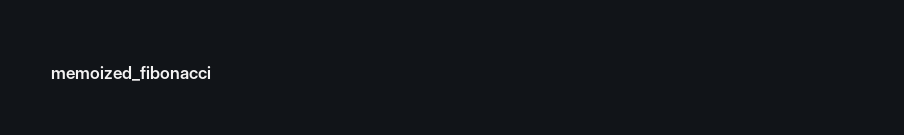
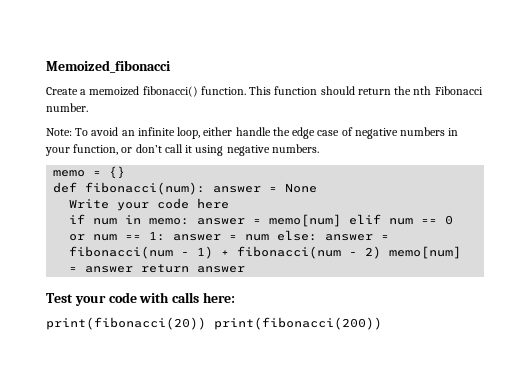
- memoized_fibonacci
+ Memoized_fibonacci
+ Create a memoized fibonacci() function. This function should return the nth Fibonacci number.
+ Note: To avoid an infinite loop, either handle the edge case of negative numbers in your function, or don’t call it using negative numbers.
+ memo = {}
+ def fibonacci(num): answer = None
+ Write your code here
+ if num in memo: answer = memo[num] elif num == 0 or num == 1: answer = num else: answer = fibonacci(num - 1) + fibonacci(num - 2) memo[num] = answer return answer
+ Test your code with calls here:
+ print(fibonacci(20)) print(fibonacci(200))

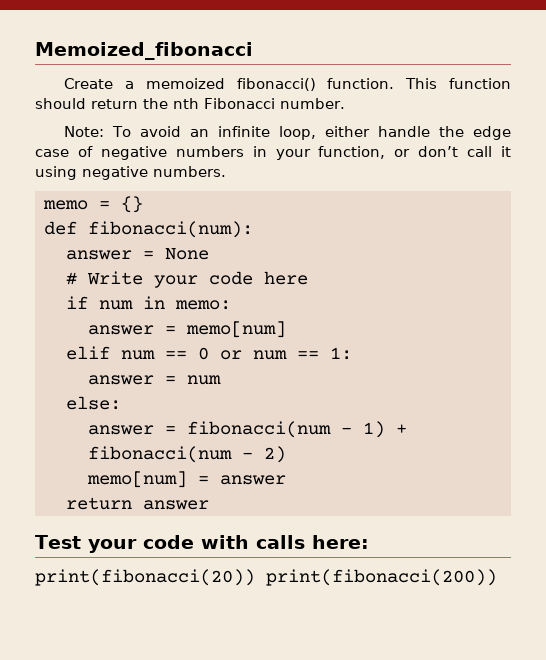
- def fibonacci(num): answer = None
+ def fibonacci(num):
+ answer = None
- Write your code here
+ # Write your code here
- if num in memo: answer = memo[num] elif num == 0 or num == 1: answer = num else: answer = fibonacci(num - 1) + fibonacci(num - 2) memo[num] = answer return answer
+ if num in memo:
+ answer = memo[num]
+ elif num == 0 or num == 1:
+ answer = num
+ else:
+ answer = fibonacci(num - 1) + fibonacci(num - 2)
+ memo[num] = answer
+ return answer

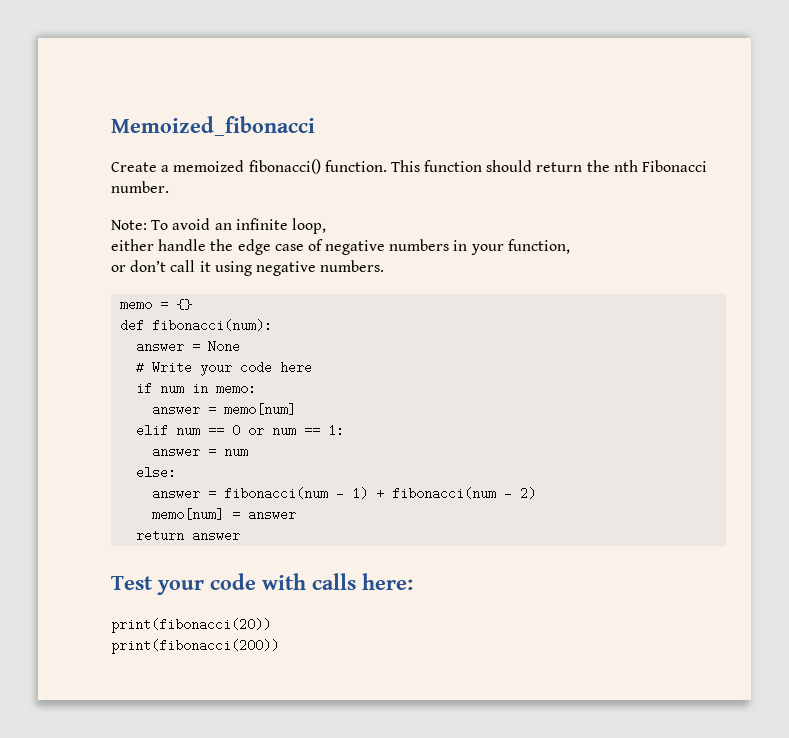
- Note: To avoid an infinite loop, either handle the edge case of negative numbers in your function, or don’t call it using negative numbers.
+ Note: To avoid an infinite loop,
+ either handle the edge case of negative numbers in your function,
+ or don’t call it using negative numbers.
- print(fibonacci(20)) print(fibonacci(200))
+ print(fibonacci(20))
+ print(fibonacci(200))

